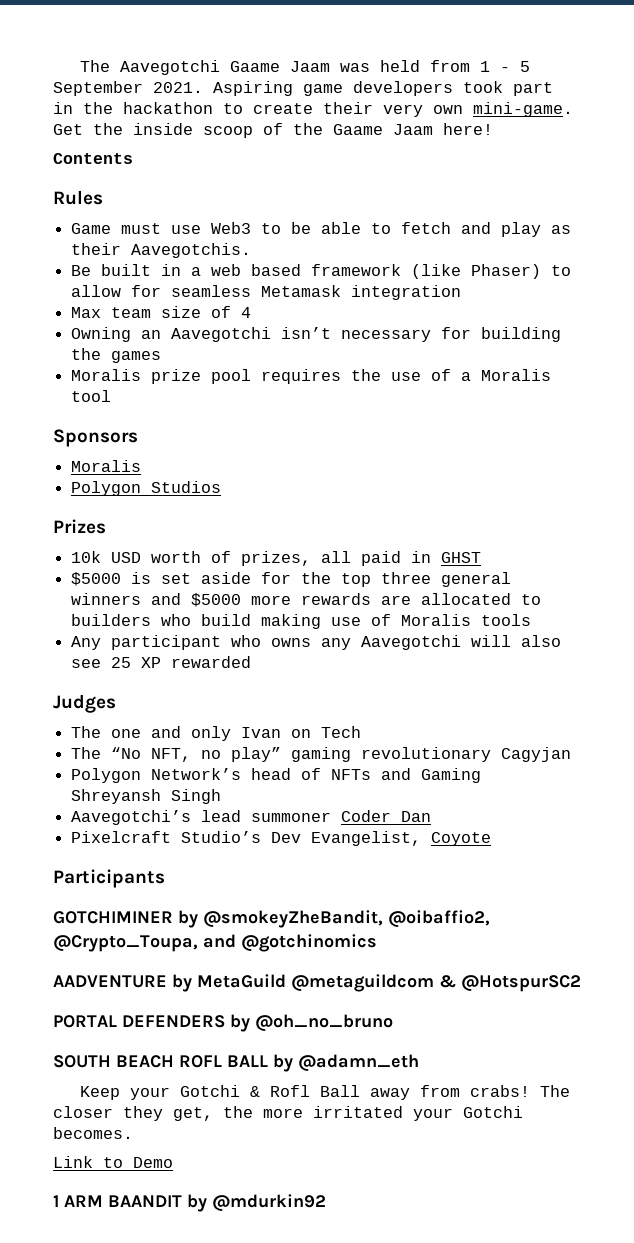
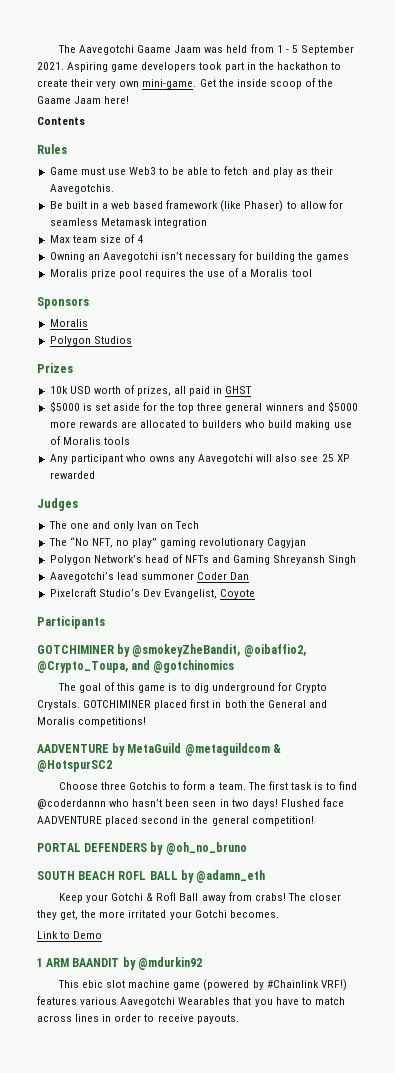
+ The goal of this game is to dig underground for Crypto Crystals. GOTCHIMINER placed first in both the General and Moralis competitions!
+ Choose three Gotchis to form a team. The first task is to find @coderdannn who hasn’t been seen in two days! Flushed face AADVENTURE placed second in the general competition!
+ This ebic slot machine game (powered by #Chainlink VRF!) features various Aavegotchi Wearables that you have to match across lines in order to receive payouts.

